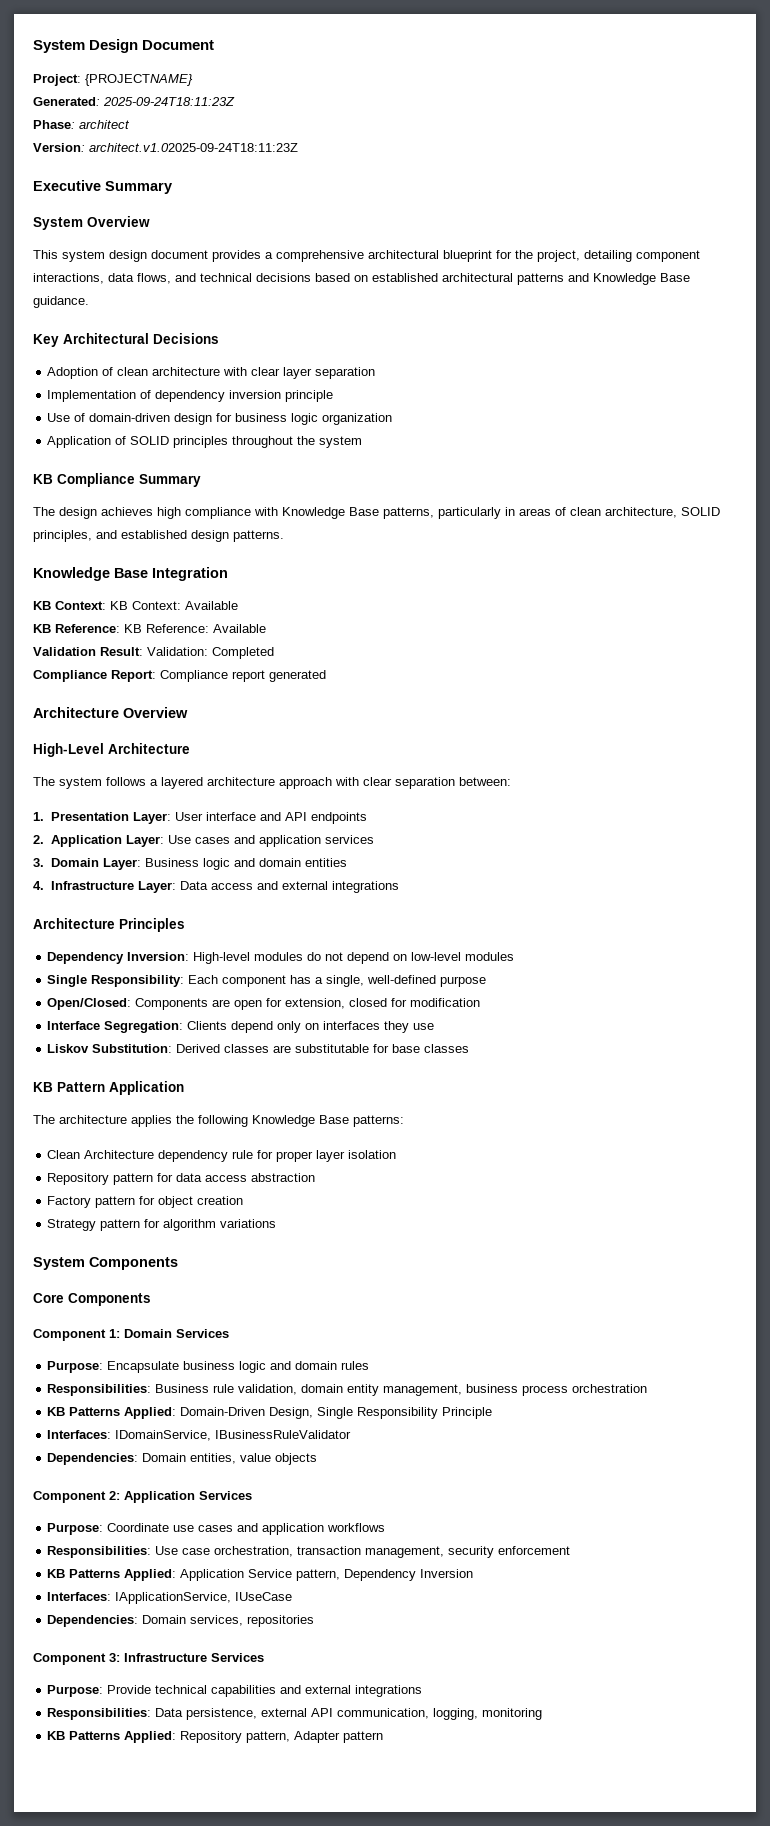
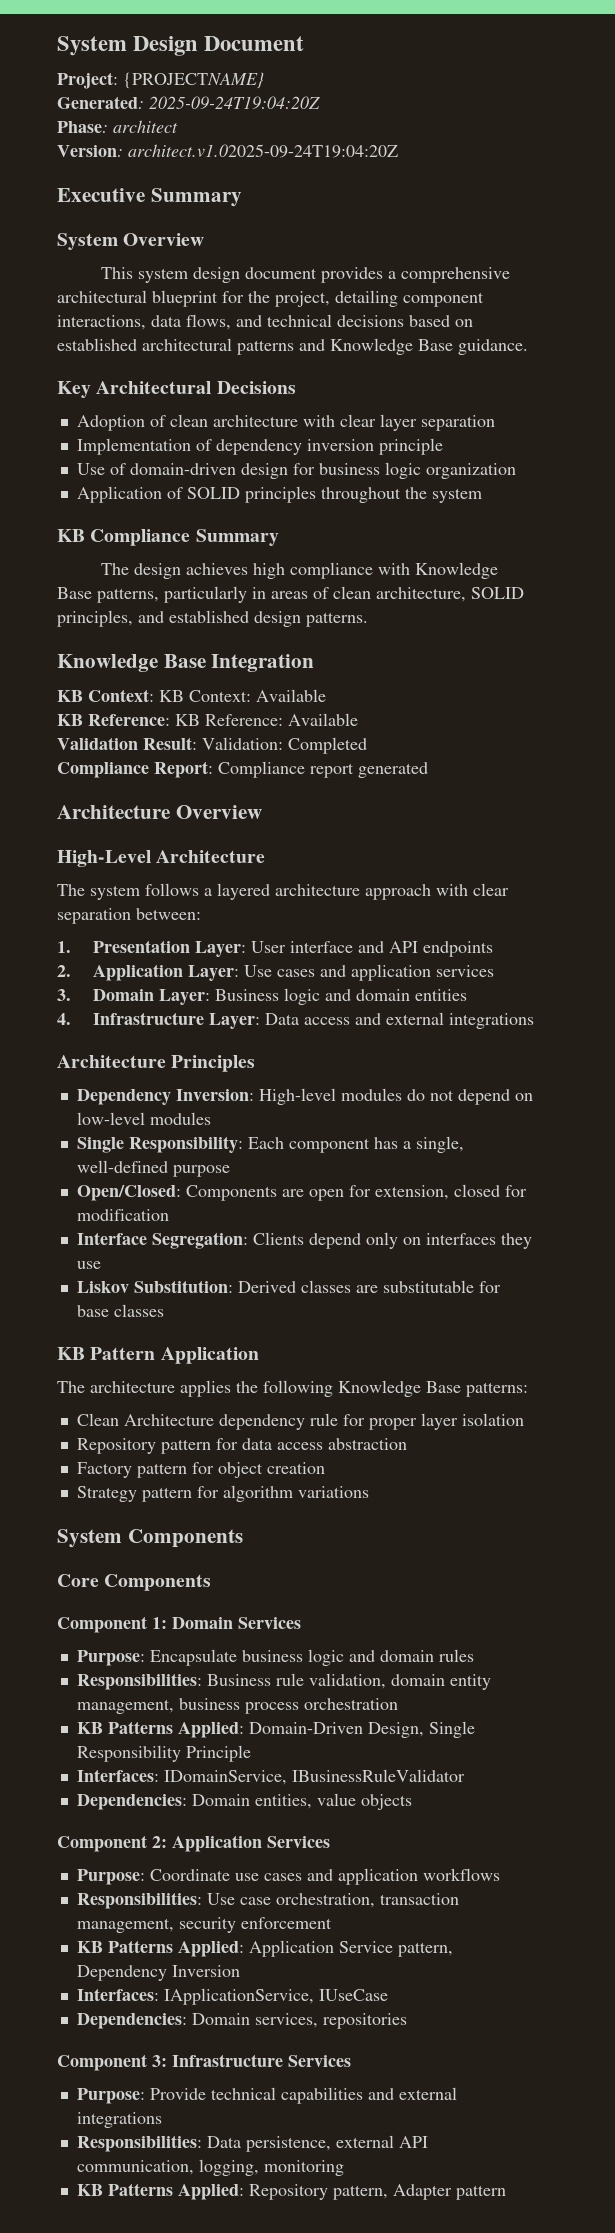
- Generated: 2025-09-24T18:11:23Z
+ Generated: 2025-09-24T19:04:20Z
- Version: architect.v1.02025-09-24T18:11:23Z
+ Version: architect.v1.02025-09-24T19:04:20Z

